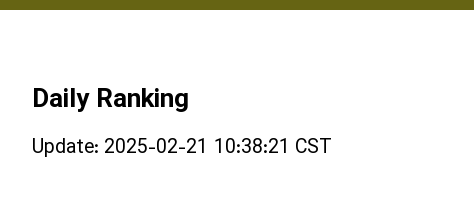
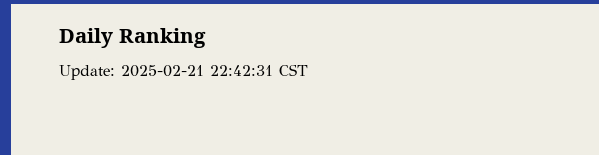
- Update: 2025-02-21 10:38:21 CST
+ Update: 2025-02-21 22:42:31 CST

